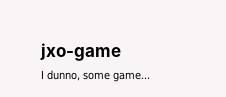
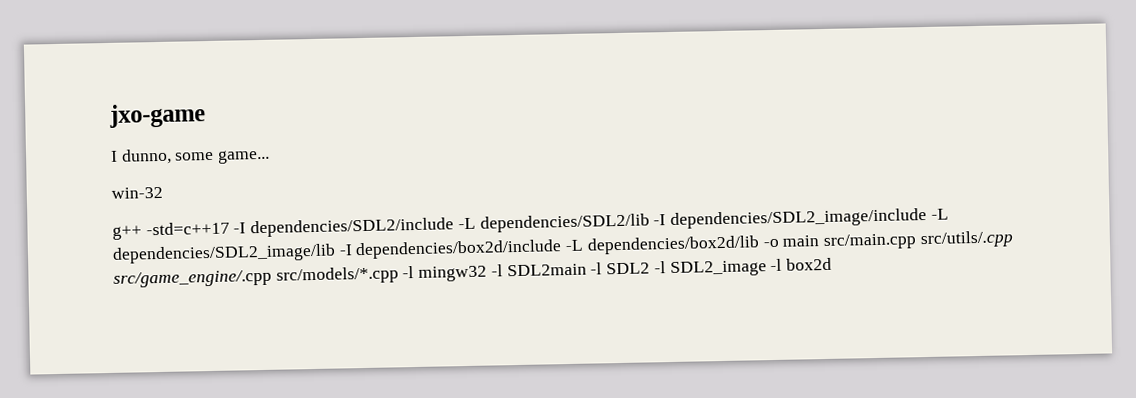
+ win-32
+ g++ -std=c++17 -I dependencies/SDL2/include -L dependencies/SDL2/lib -I dependencies/SDL2_image/include -L dependencies/SDL2_image/lib -I dependencies/box2d/include -L dependencies/box2d/lib -o main src/main.cpp src/utils/.cpp src/game_engine/.cpp src/models/*.cpp -l mingw32 -l SDL2main -l SDL2 -l SDL2_image -l box2d

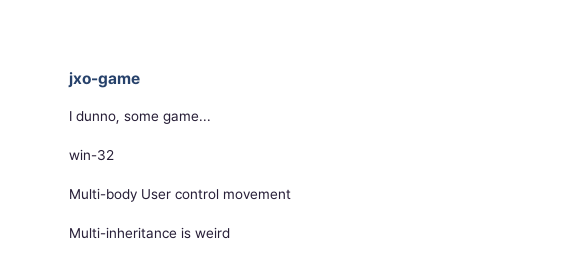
- g++ -std=c++17 -I dependencies/SDL2/include -L dependencies/SDL2/lib -I dependencies/SDL2_image/include -L dependencies/SDL2_image/lib -I dependencies/box2d/include -L dependencies/box2d/lib -o main src/main.cpp src/utils/.cpp src/game_engine/.cpp src/models/*.cpp -l mingw32 -l SDL2main -l SDL2 -l SDL2_image -l box2d
+ Multi-body User control movement
+ Multi-inheritance is weird

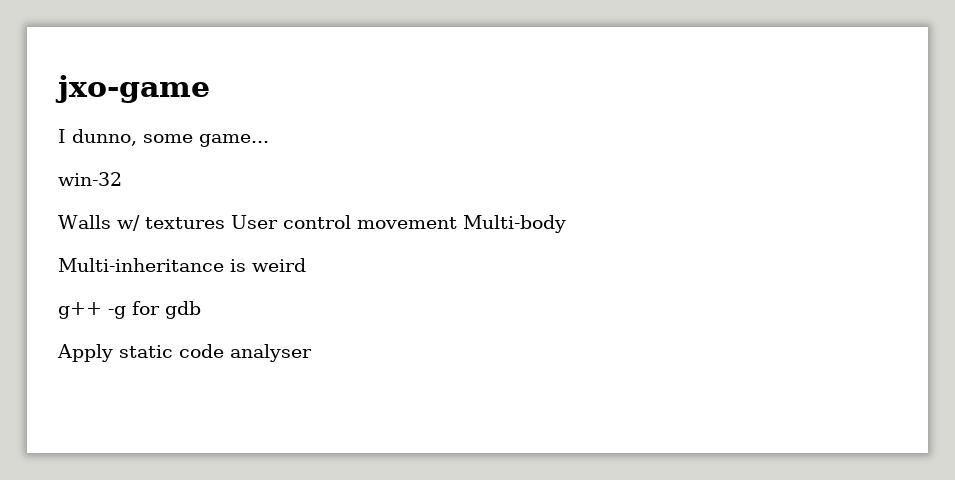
- Multi-body User control movement
+ Walls w/ textures User control movement Multi-body
+ g++ -g for gdb
+ Apply static code analyser

